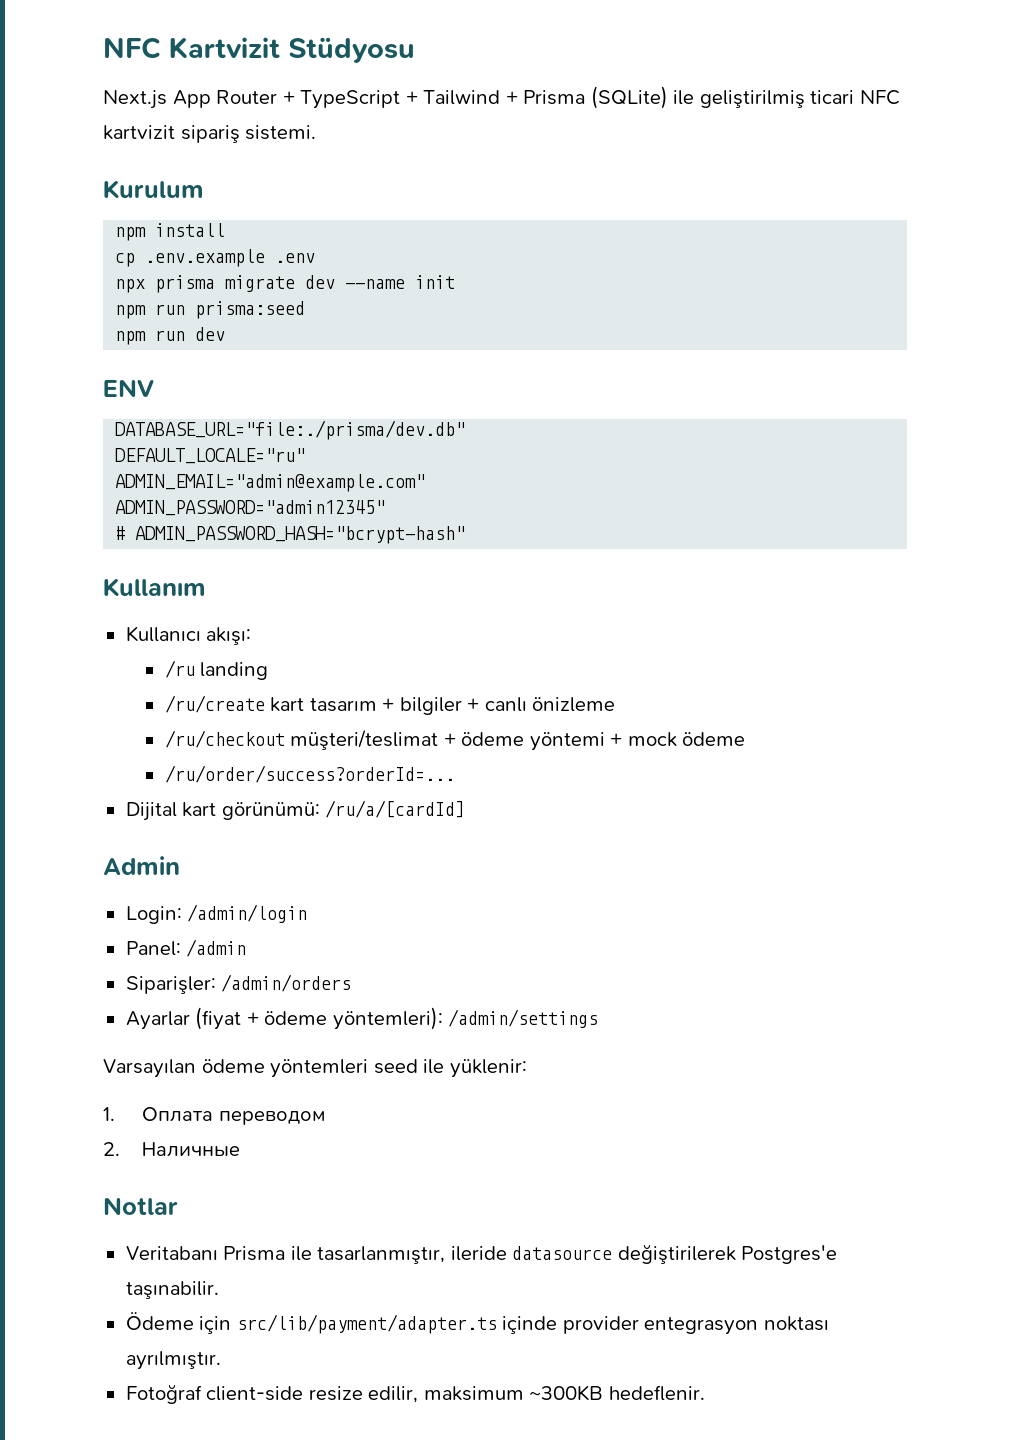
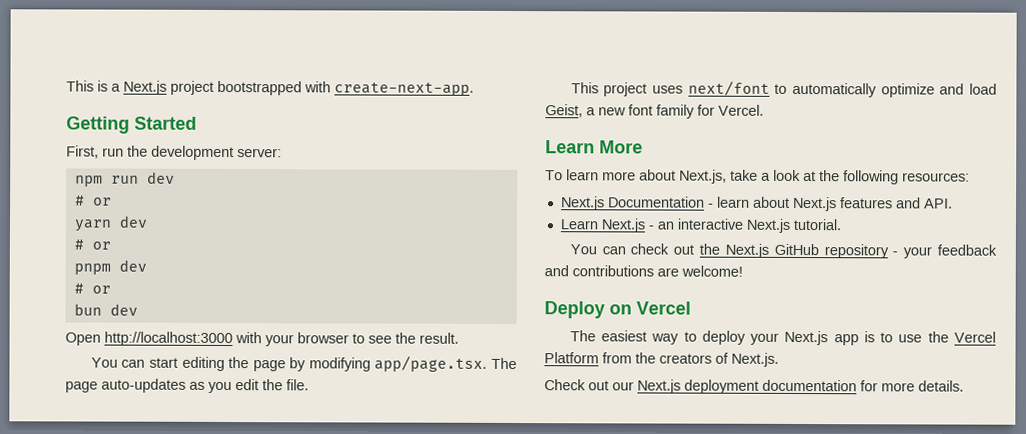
- NFC Kartvizit Stüdyosu
- Next.js App Router + TypeScript + Tailwind + Prisma (SQLite) ile geliştirilmiş ticari NFC kartvizit sipariş sistemi.
- Kurulum
- npm install
- cp .env.example .env
- npx prisma migrate dev --name init
- npm run prisma:seed
+ This is a Next.js project bootstrapped with create-next-app.
+ Getting Started
+ First, run the development server:
  npm run dev
- ENV
- DATABASE_URL="file:./prisma/dev.db"
- DEFAULT_LOCALE="ru"
- ADMIN_EMAIL="admin@example.com"
- ADMIN_PASSWORD="admin12345"
- # ADMIN_PASSWORD_HASH="bcrypt-hash"
- Kullanım
- Kullanıcı akışı:
- /ru landing
- /ru/create kart tasarım + bilgiler + canlı önizleme
- /ru/checkout müşteri/teslimat + ödeme yöntemi + mock ödeme
- /ru/order/success?orderId=...
- Dijital kart görünümü: /ru/a/[cardId]
- Admin
- Login: /admin/login
- Panel: /admin
- Siparişler: /admin/orders
- Ayarlar (fiyat + ödeme yöntemleri): /admin/settings
- Varsayılan ödeme yöntemleri seed ile yüklenir:
- 1. Оплата переводом
- 2. Наличные
- Notlar
- Veritabanı Prisma ile tasarlanmıştır, ileride datasource değiştirilerek Postgres'e taşınabilir.
- Ödeme için src/lib/payment/adapter.ts içinde provider entegrasyon noktası ayrılmıştır.
- Fotoğraf client-side resize edilir, maksimum ~300KB hedeflenir.
+ # or
+ yarn dev
+ # or
+ pnpm dev
+ # or
+ bun dev
+ Open http://localhost:3000 with your browser to see the result.
+ You can start editing the page by modifying app/page.tsx. The page auto-updates as you edit the file.
+ This project uses next/font to automatically optimize and load Geist, a new font family for Vercel.
+ Learn More
+ To learn more about Next.js, take a look at the following resources:
+ Next.js Documentation - learn about Next.js features and API.
+ Learn Next.js - an interactive Next.js tutorial.
+ You can check out the Next.js GitHub repository - your feedback and contributions are welcome!
+ Deploy on Vercel
+ The easiest way to deploy your Next.js app is to use the Vercel Platform from the creators of Next.js.
+ Check out our Next.js deployment documentation for more details.

